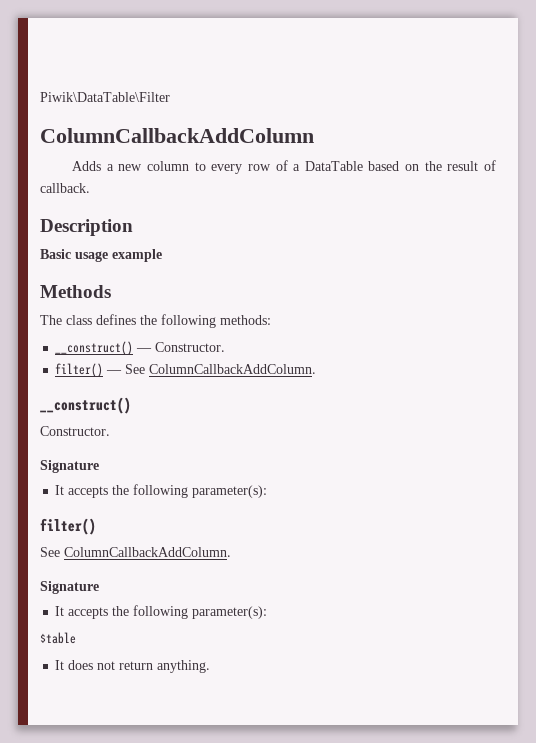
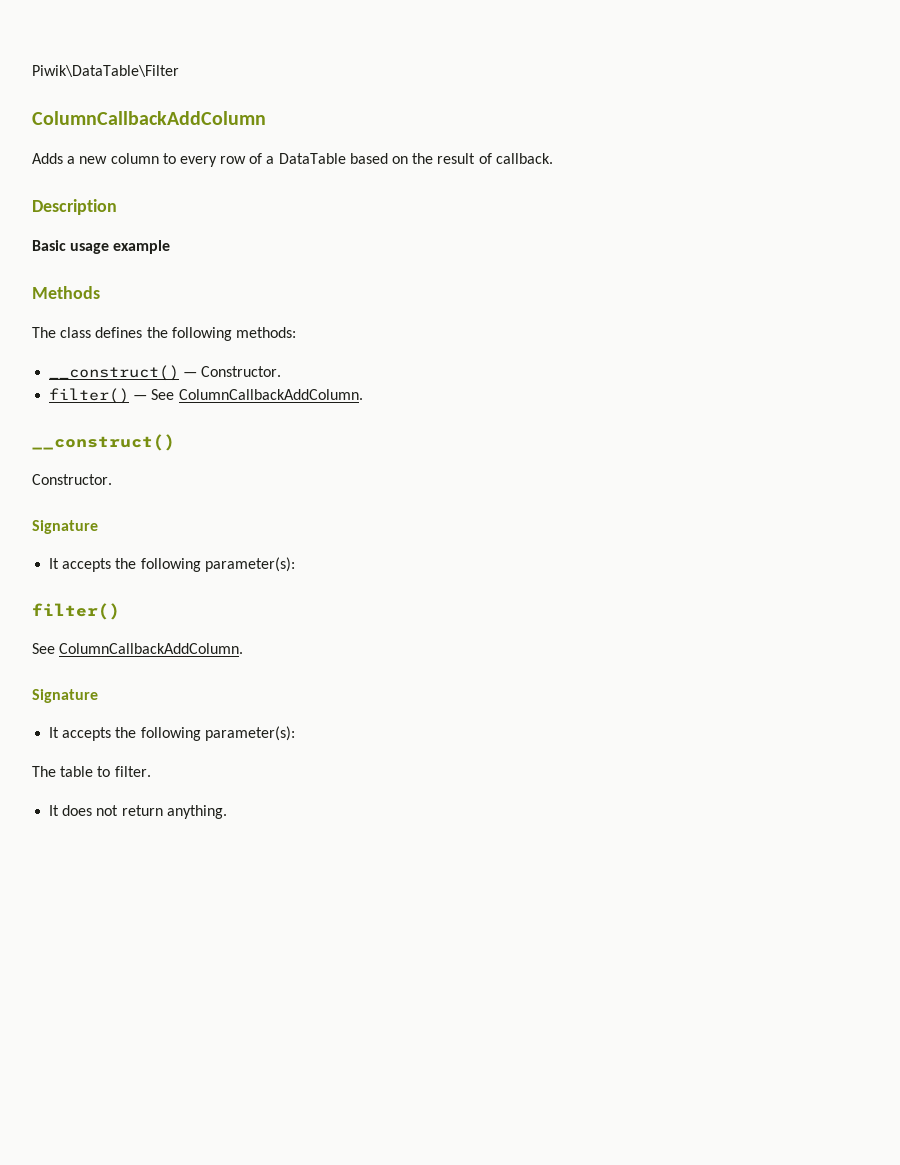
- $table
+ The table to filter.

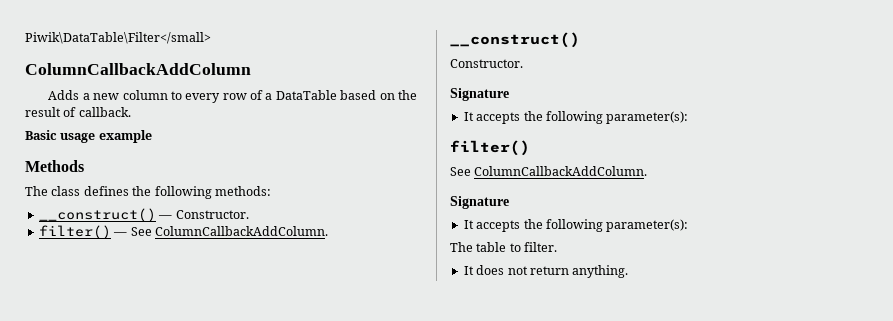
- Piwik\DataTable\Filter
+ Piwik\DataTable\Filter</small>
- Description

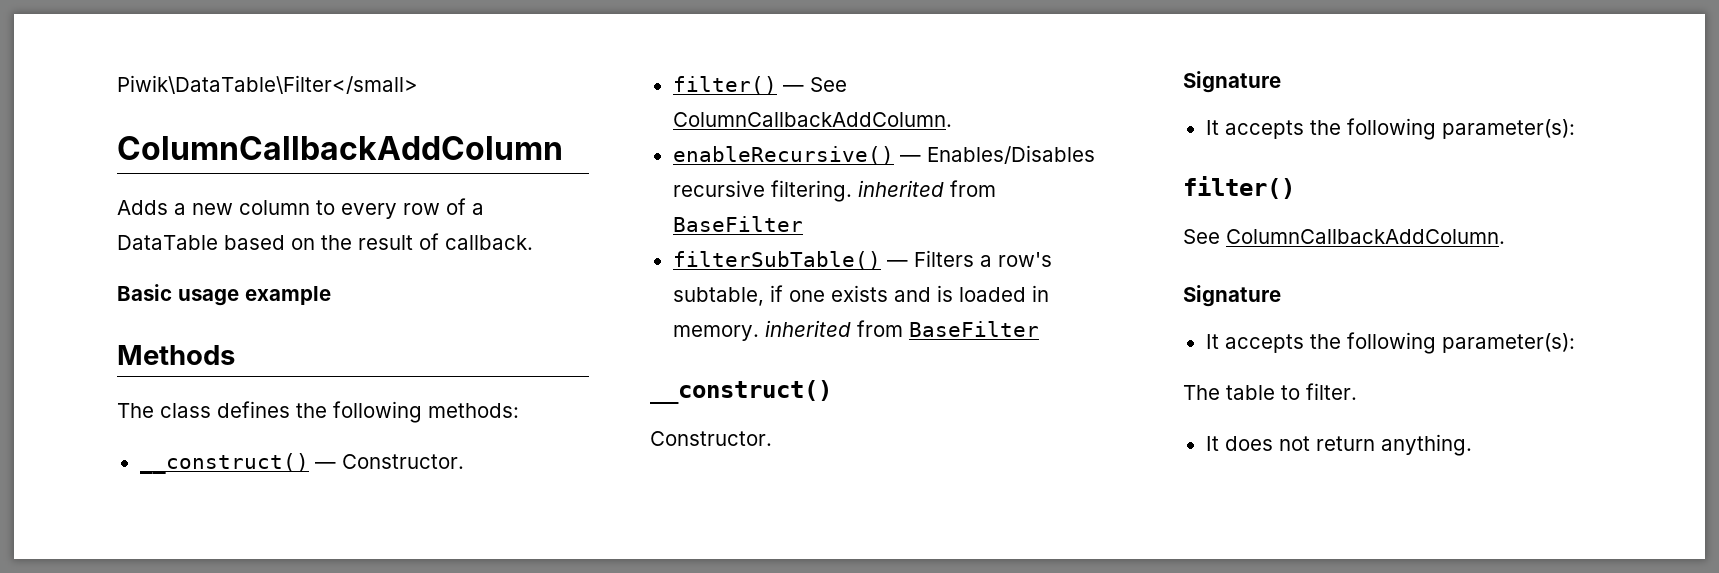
+ enableRecursive() — Enables/Disables recursive filtering. inherited from BaseFilter
+ filterSubTable() — Filters a row's subtable, if one exists and is loaded in memory. inherited from BaseFilter

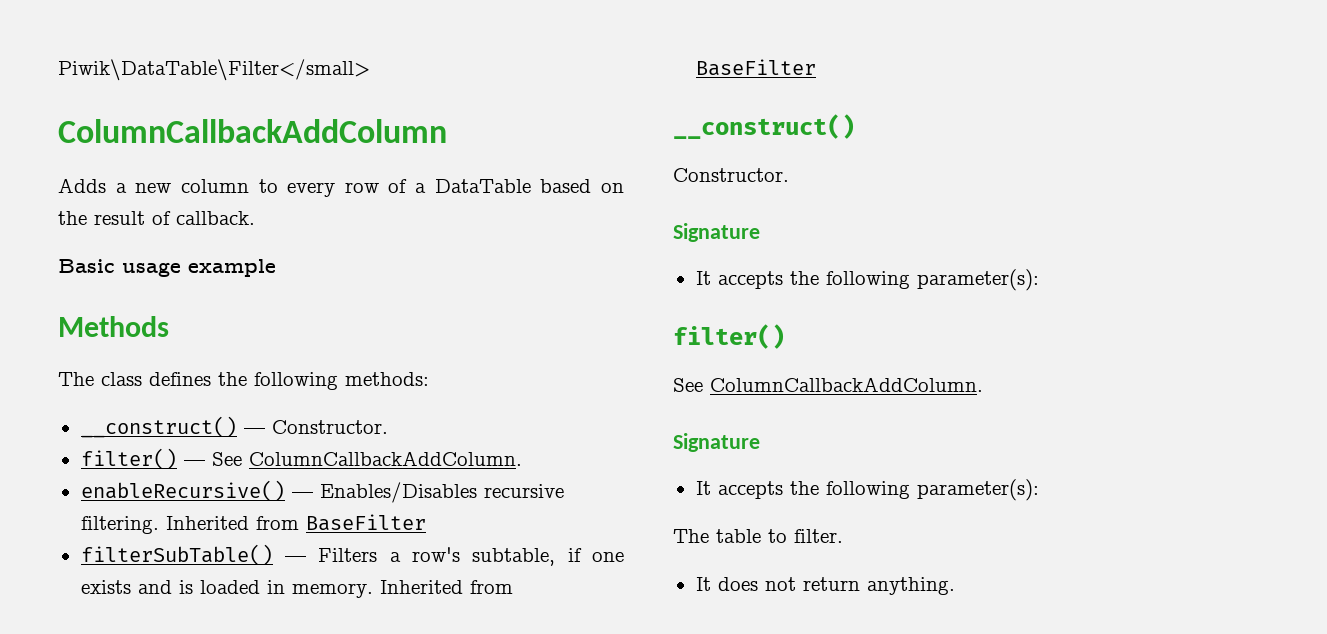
- enableRecursive() — Enables/Disables recursive filtering. inherited from BaseFilter
+ enableRecursive() — Enables/Disables recursive filtering. Inherited from BaseFilter
- filterSubTable() — Filters a row's subtable, if one exists and is loaded in memory. inherited from BaseFilter
+ filterSubTable() — Filters a row's subtable, if one exists and is loaded in memory. Inherited from BaseFilter

